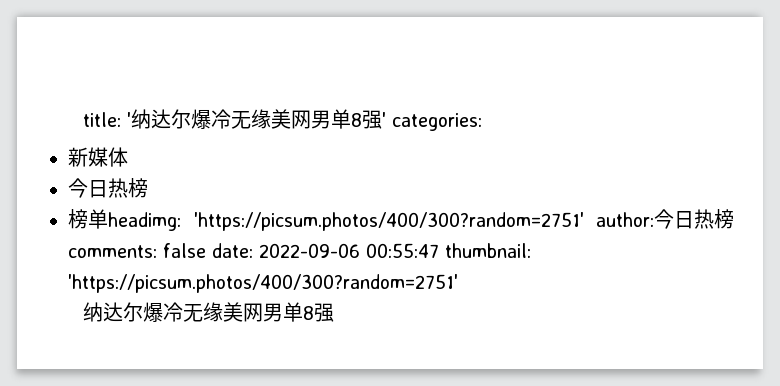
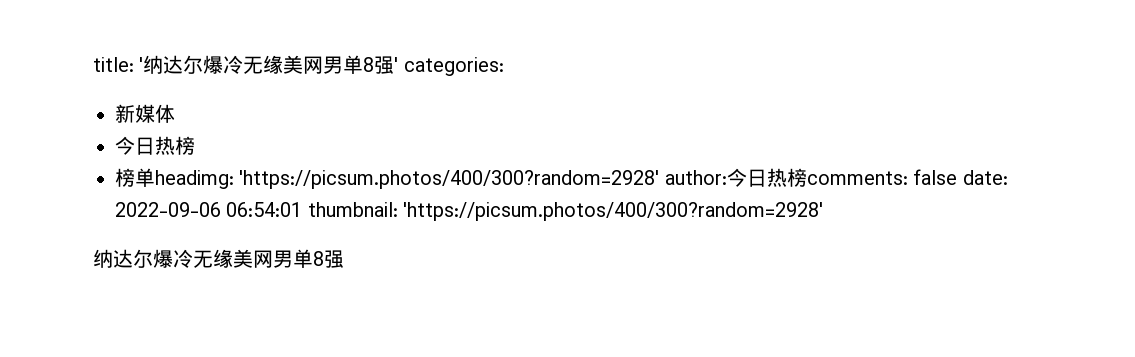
- 榜单headimg: 'https://picsum.photos/400/300?random=2751' author:今日热榜comments: false date: 2022-09-06 00:55:47 thumbnail: 'https://picsum.photos/400/300?random=2751'
+ 榜单headimg: 'https://picsum.photos/400/300?random=2928' author:今日热榜comments: false date: 2022-09-06 06:54:01 thumbnail: 'https://picsum.photos/400/300?random=2928'

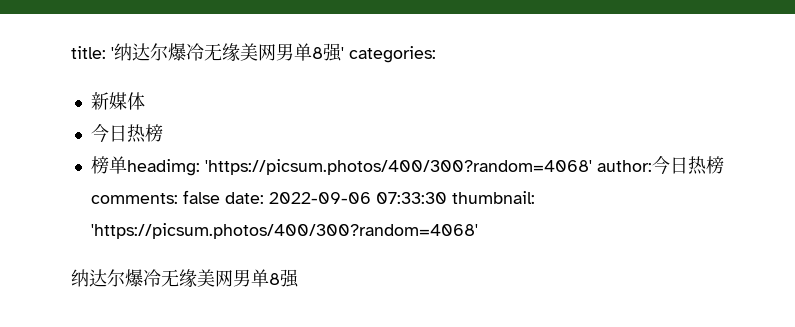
- 榜单headimg: 'https://picsum.photos/400/300?random=2928' author:今日热榜comments: false date: 2022-09-06 06:54:01 thumbnail: 'https://picsum.photos/400/300?random=2928'
+ 榜单headimg: 'https://picsum.photos/400/300?random=4068' author:今日热榜comments: false date: 2022-09-06 07:33:30 thumbnail: 'https://picsum.photos/400/300?random=4068'

